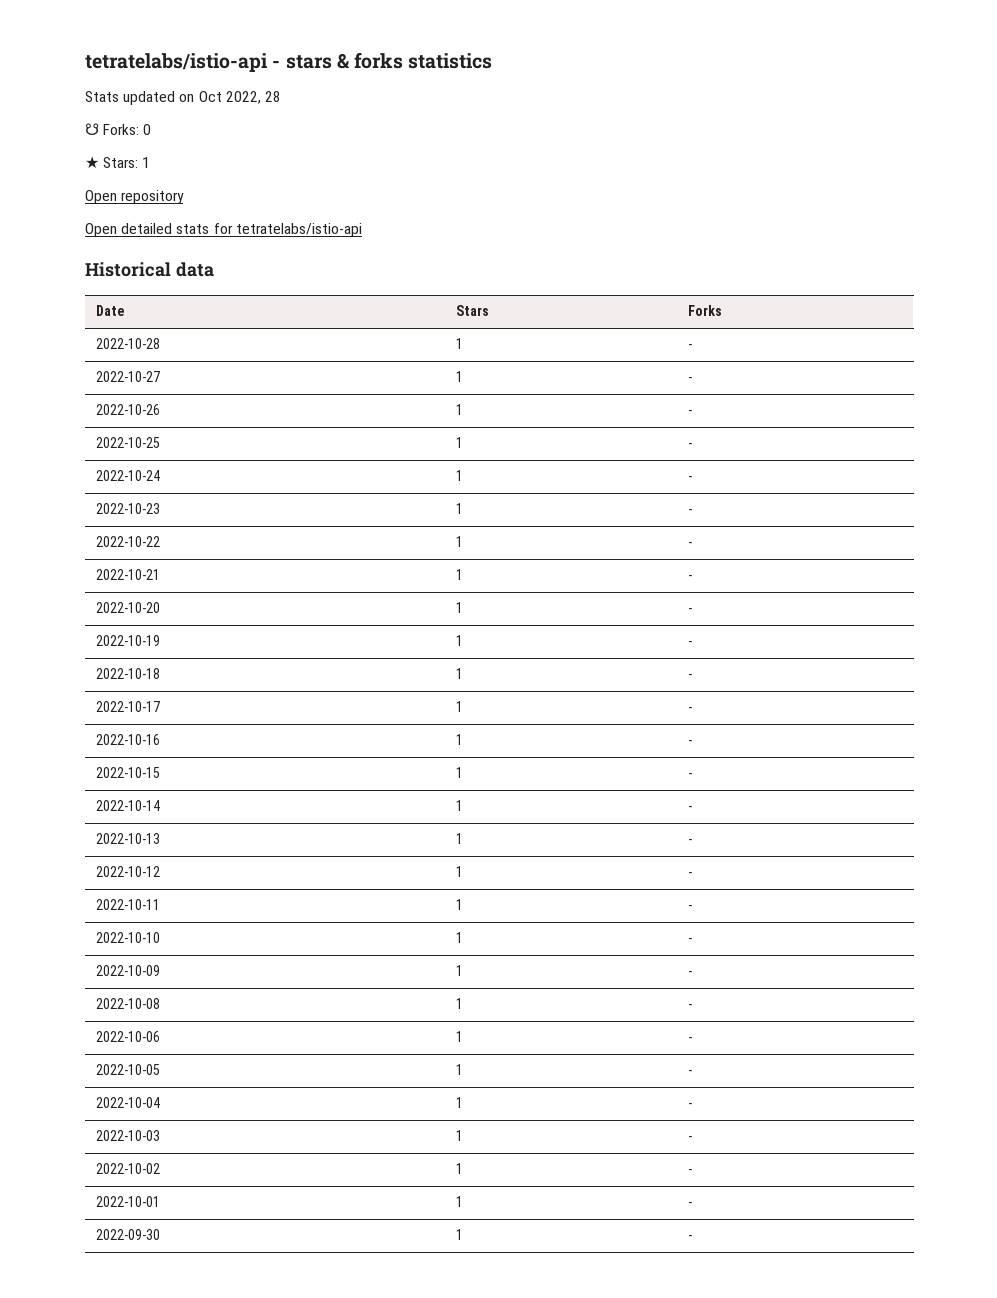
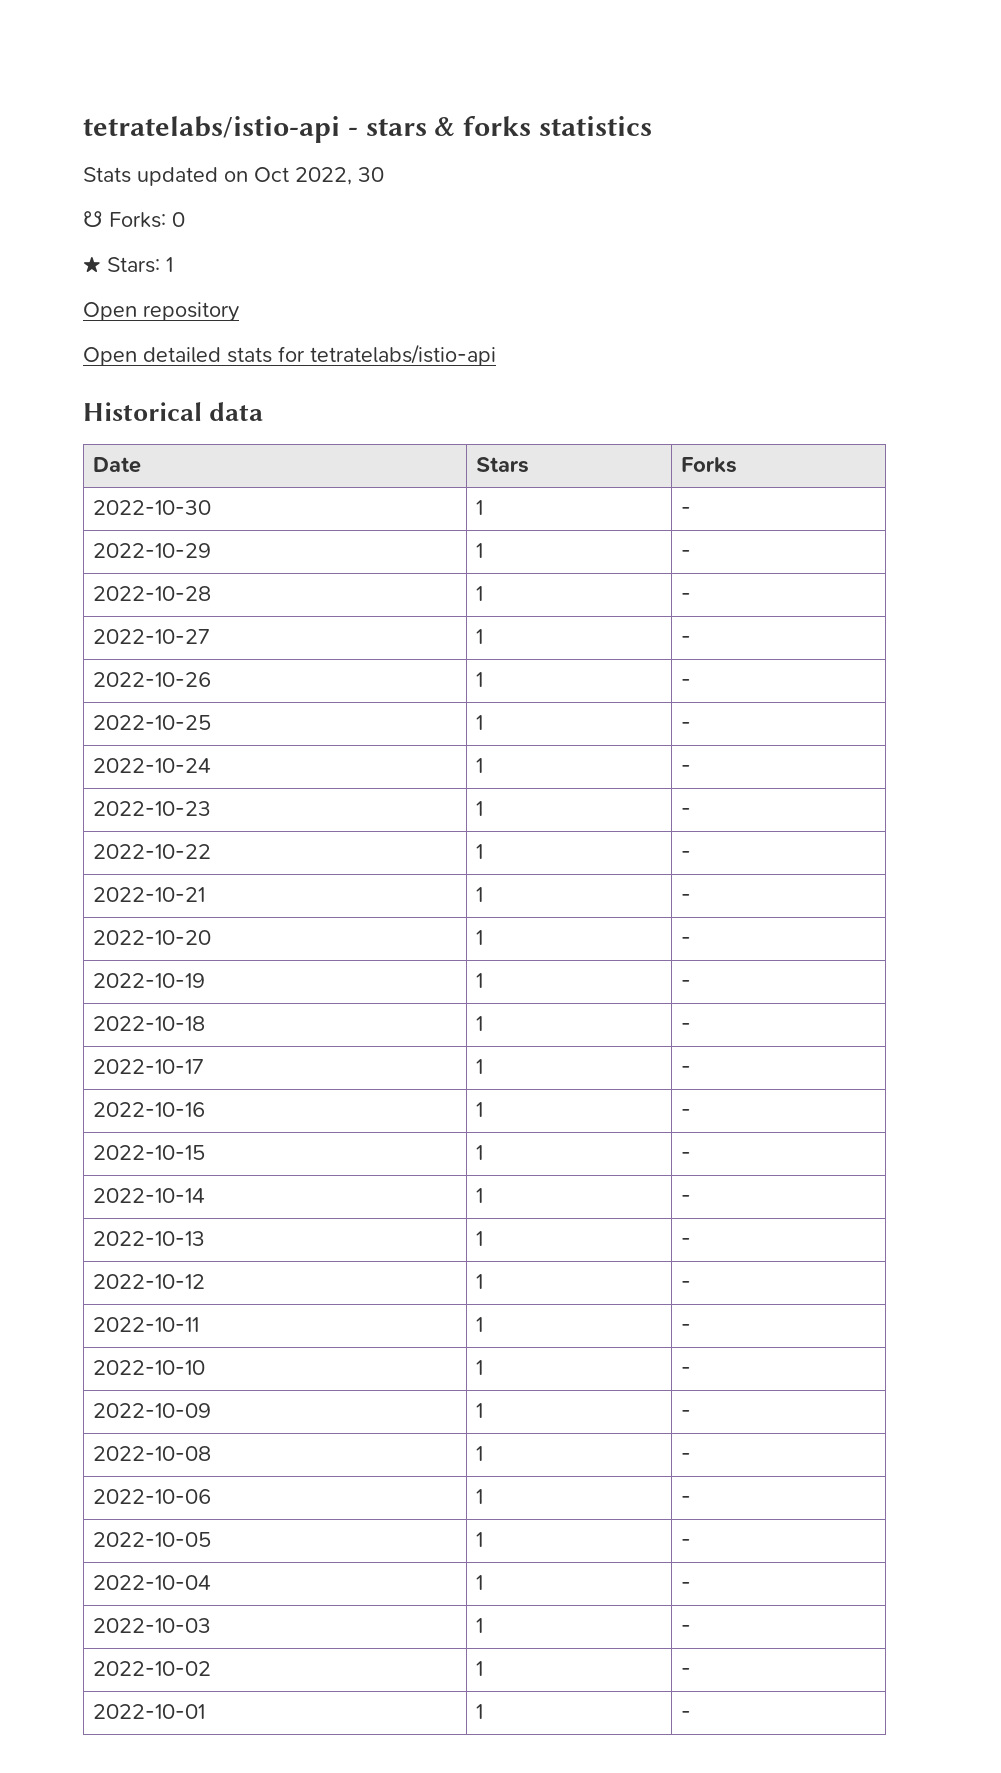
- Stats updated on Oct 2022, 28
+ Stats updated on Oct 2022, 30
+ 2022-10-30 | 1 | -
+ 2022-10-29 | 1 | -
- 2022-09-30 | 1 | -

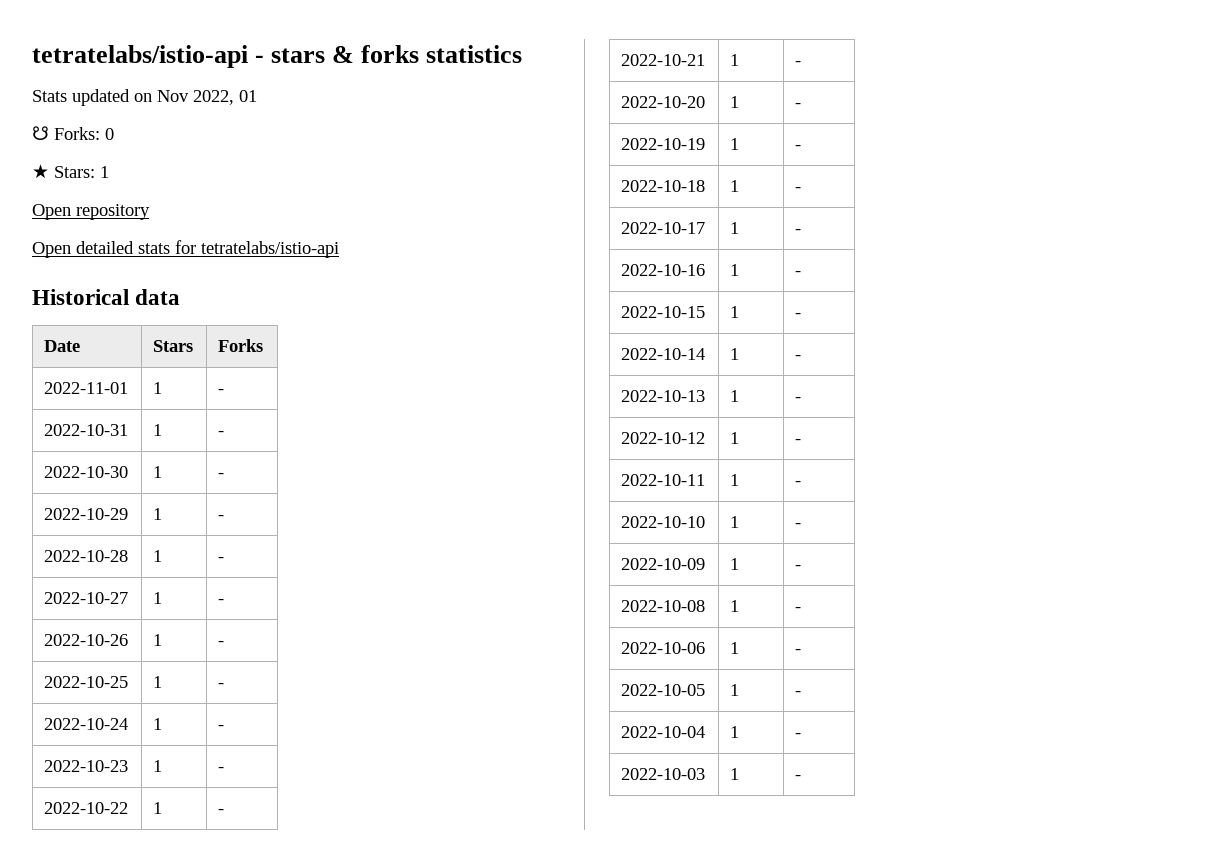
- Stats updated on Oct 2022, 30
+ Stats updated on Nov 2022, 01
+ 2022-11-01 | 1 | -
+ 2022-10-31 | 1 | -
- 2022-10-02 | 1 | -
- 2022-10-01 | 1 | -

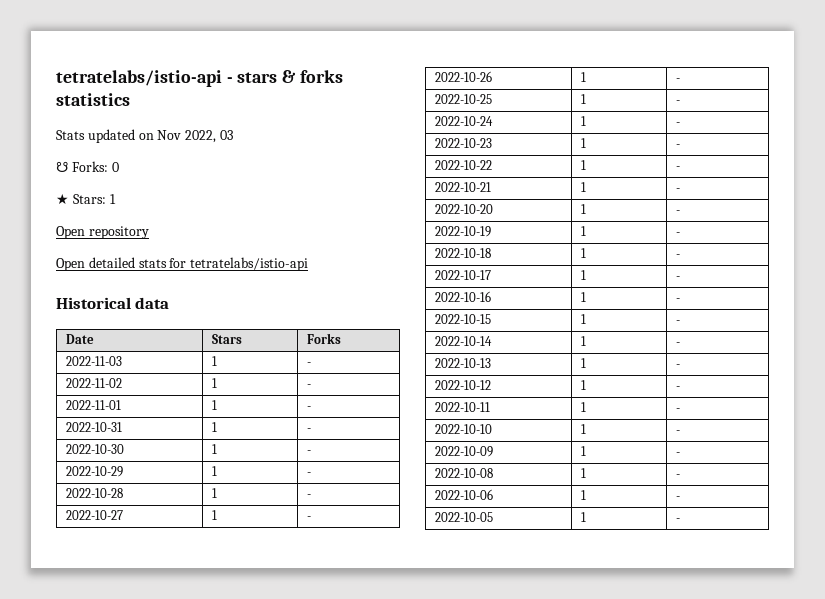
- Stats updated on Nov 2022, 01
+ Stats updated on Nov 2022, 03
+ 2022-11-03 | 1 | -
+ 2022-11-02 | 1 | -
- 2022-10-04 | 1 | -
- 2022-10-03 | 1 | -

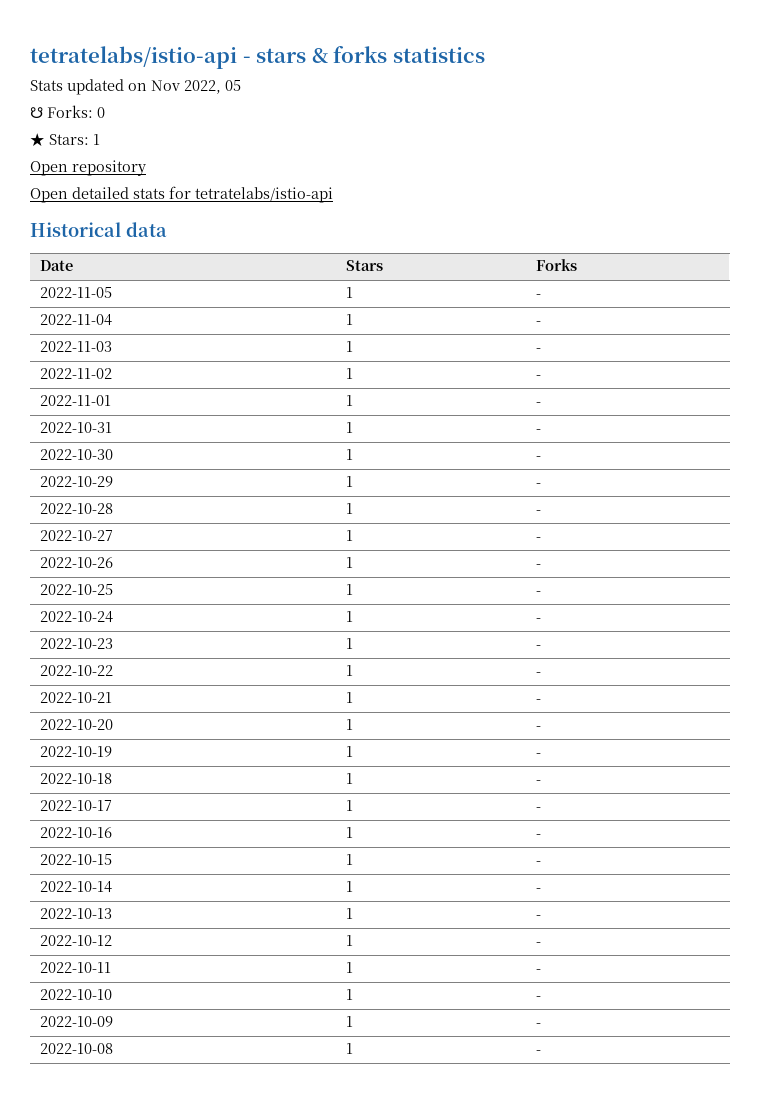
- Stats updated on Nov 2022, 03
+ Stats updated on Nov 2022, 05
+ 2022-11-05 | 1 | -
+ 2022-11-04 | 1 | -
- 2022-10-06 | 1 | -
- 2022-10-05 | 1 | -

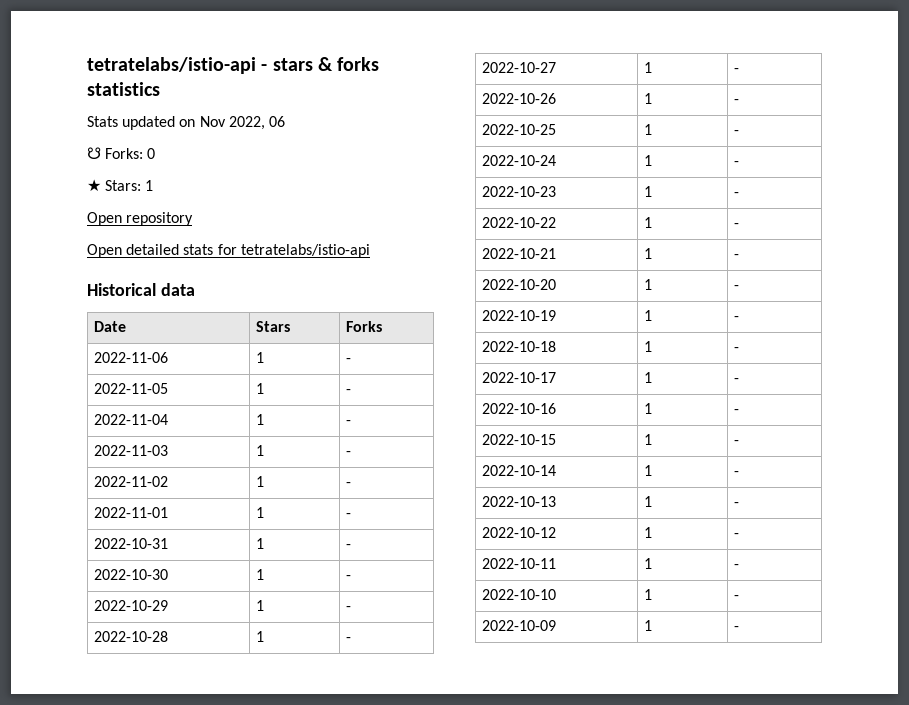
- Stats updated on Nov 2022, 05
+ Stats updated on Nov 2022, 06
+ 2022-11-06 | 1 | -
- 2022-10-08 | 1 | -

